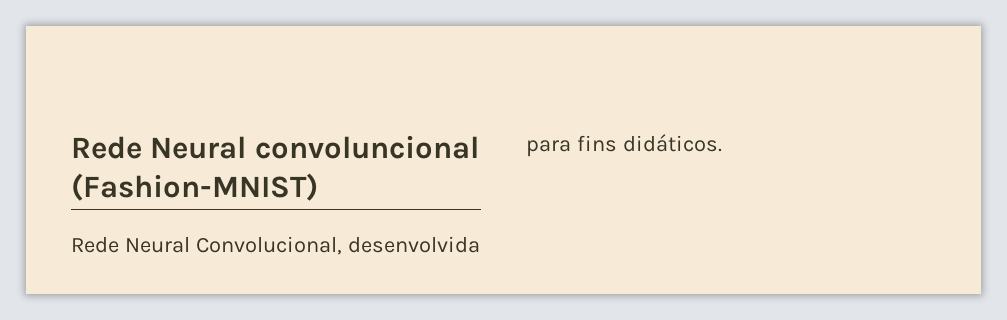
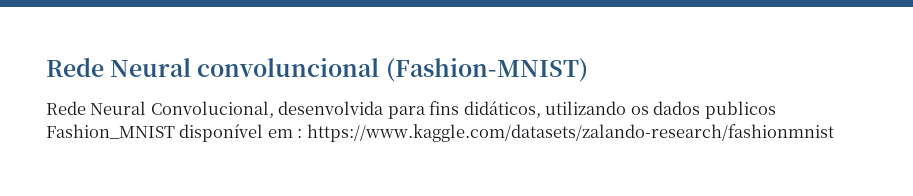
- Rede Neural Convolucional, desenvolvida para fins didáticos.
+ Rede Neural Convolucional, desenvolvida para fins didáticos, utilizando os dados publicos Fashion_MNIST disponível em : https://www.kaggle.com/datasets/zalando-research/fashionmnist

